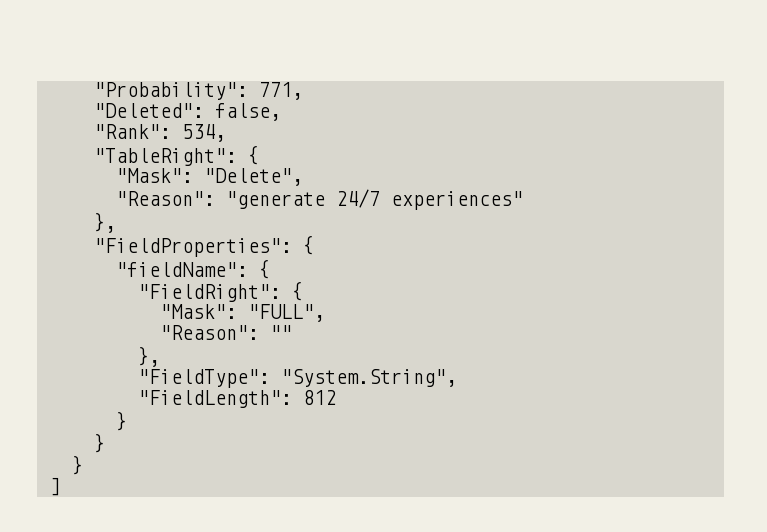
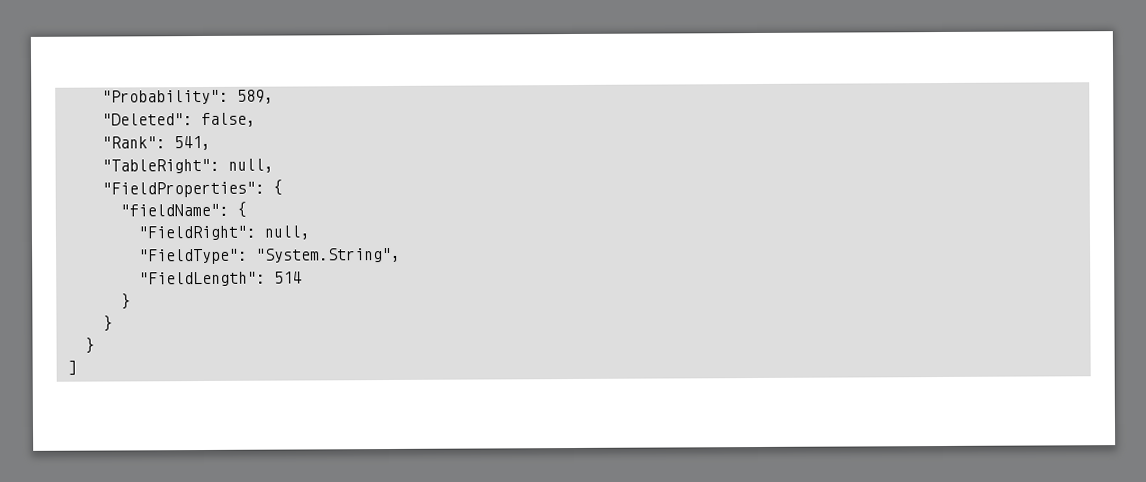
- "Probability": 771,
+ "Probability": 589,
- "Rank": 534,
+ "Rank": 541,
- "TableRight": {
- "Mask": "Delete",
- "Reason": "generate 24/7 experiences"
- },
+ "TableRight": null,
- "FieldRight": {
- "Mask": "FULL",
- "Reason": ""
- },
+ "FieldRight": null,
- "FieldLength": 812
+ "FieldLength": 514

